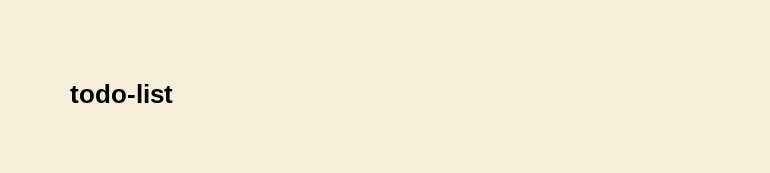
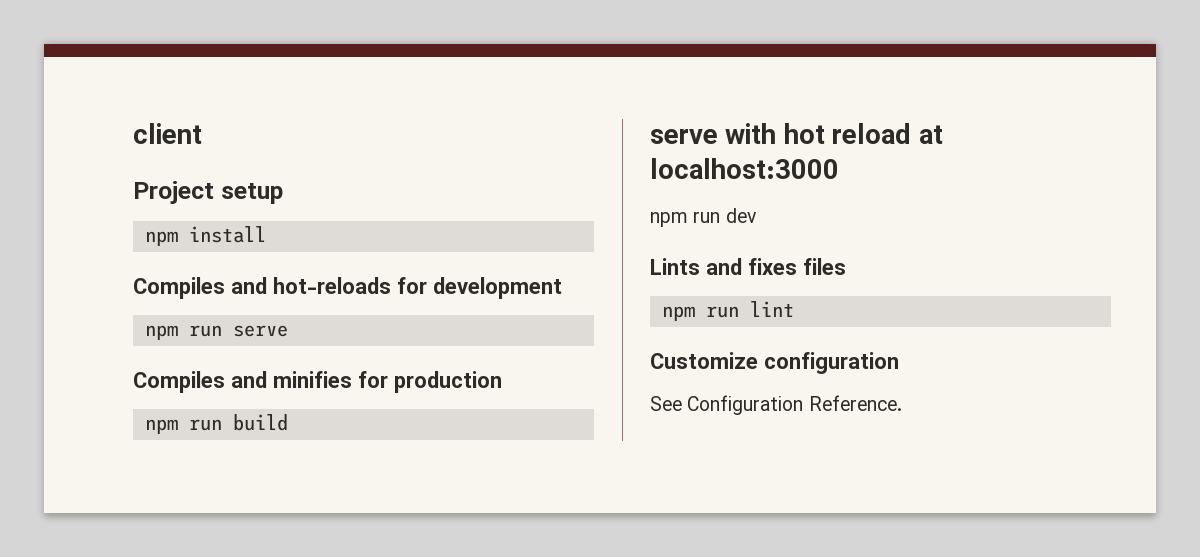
- todo-list
+ client
+ Project setup
+ npm install
+ Compiles and hot-reloads for development
+ npm run serve
+ Compiles and minifies for production
+ npm run build
+ serve with hot reload at localhost:3000
+ npm run dev
+ Lints and fixes files
+ npm run lint
+ Customize configuration
+ See Configuration Reference.

